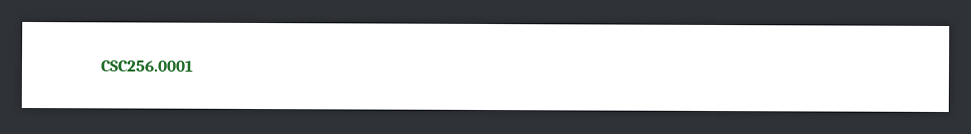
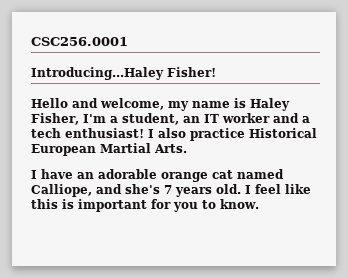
+ Introducing...Haley Fisher!
+ Hello and welcome, my name is Haley Fisher, I'm a student, an IT worker and a tech enthusiast! I also practice Historical European Martial Arts.
+ I have an adorable orange cat named Calliope, and she's 7 years old. I feel like this is important for you to know.

